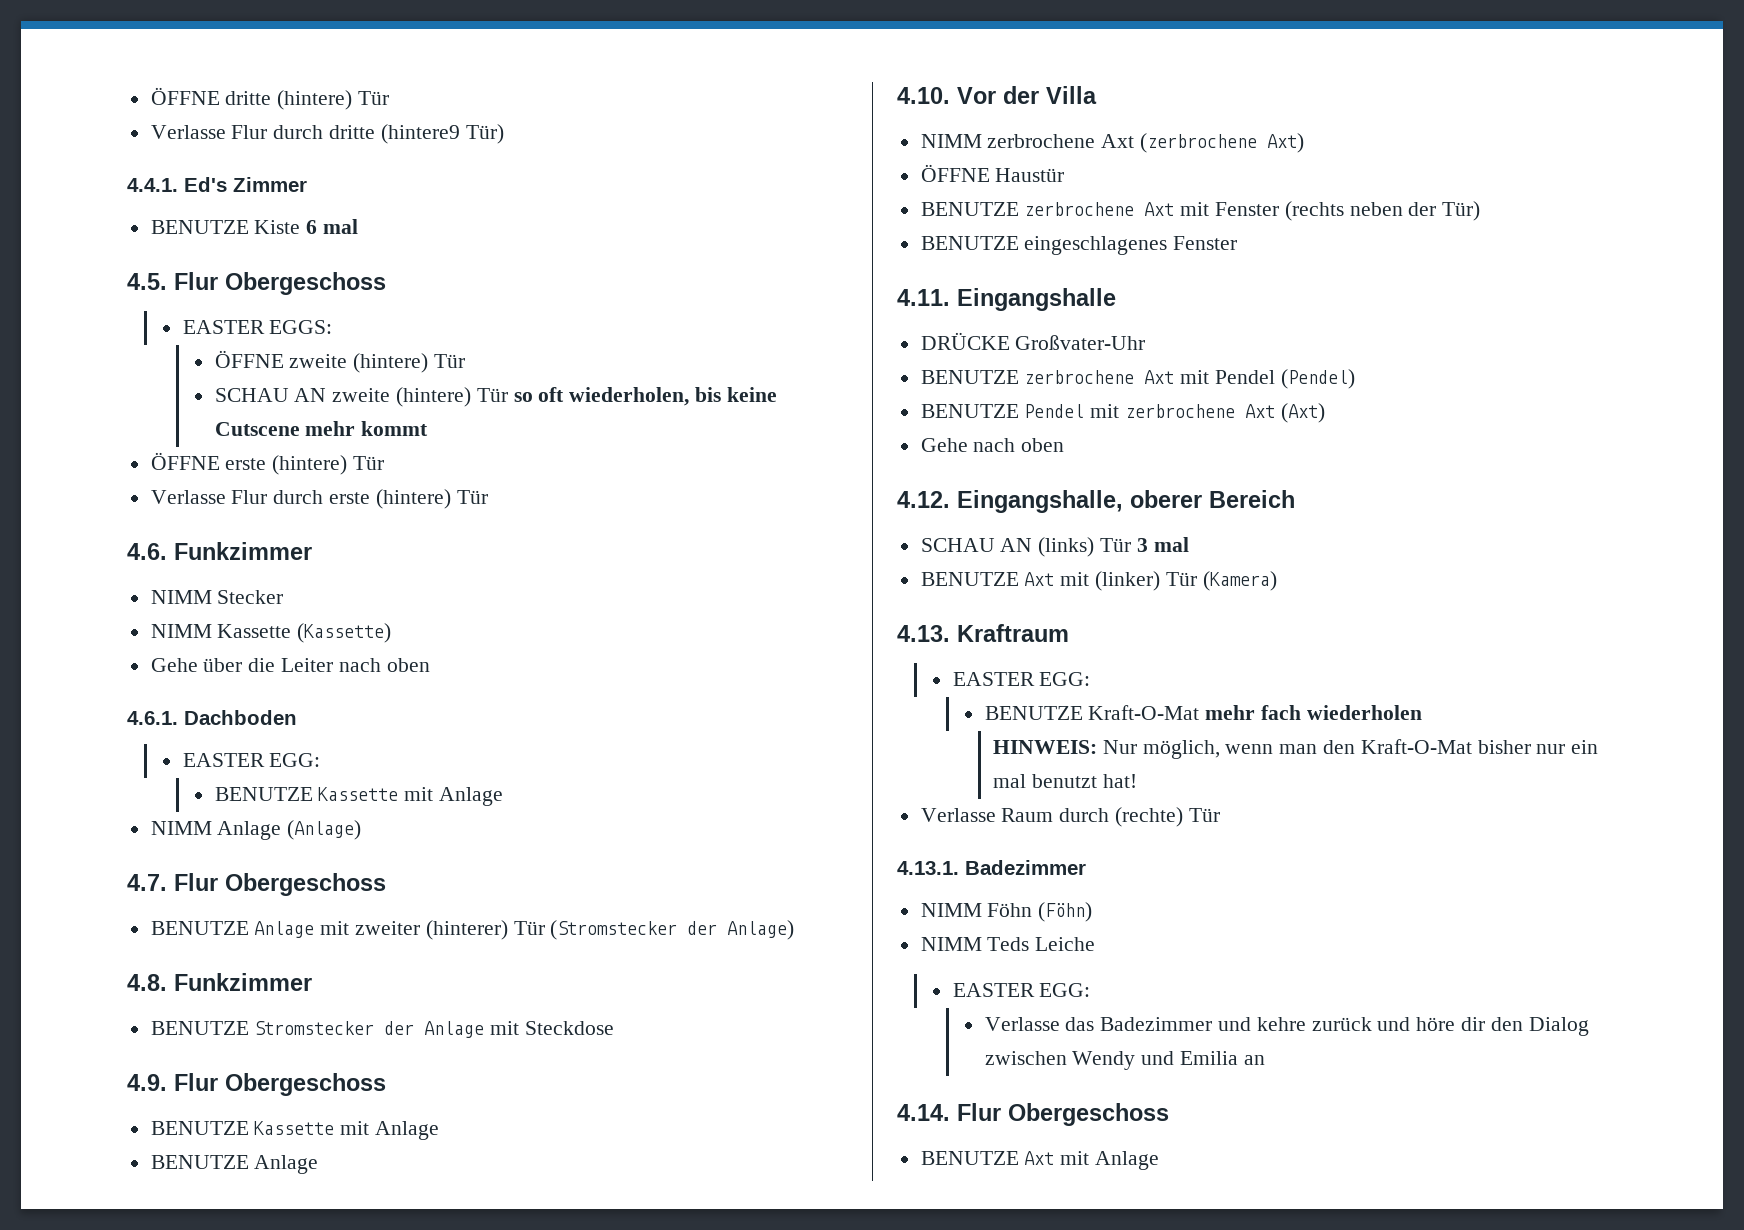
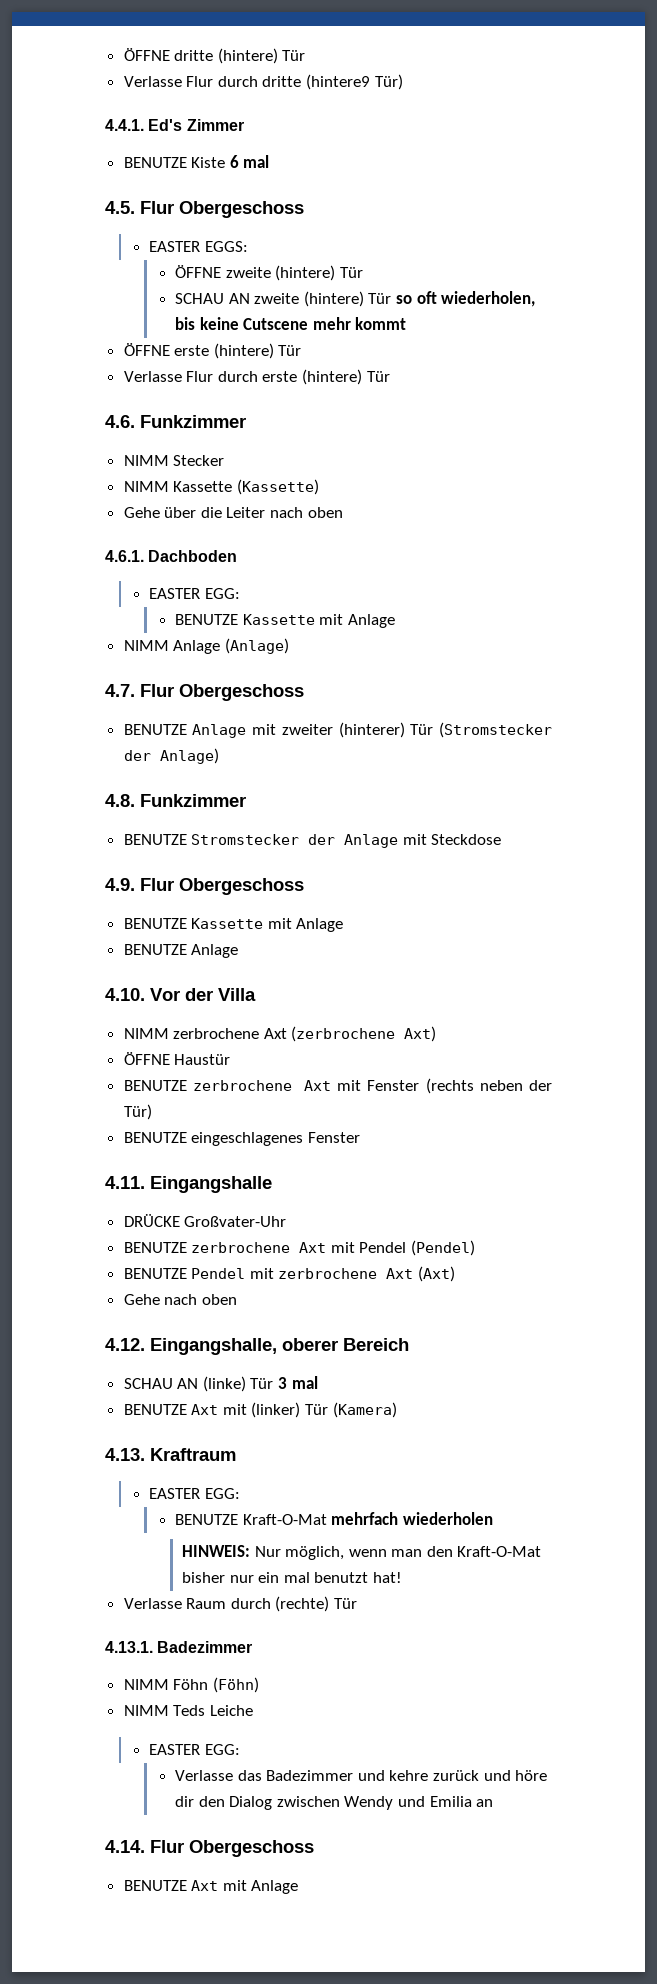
- SCHAU AN (links) Tür 3 mal
+ SCHAU AN (linke) Tür 3 mal
- BENUTZE Kraft-O-Mat mehr fach wiederholen
+ BENUTZE Kraft-O-Mat mehrfach wiederholen

